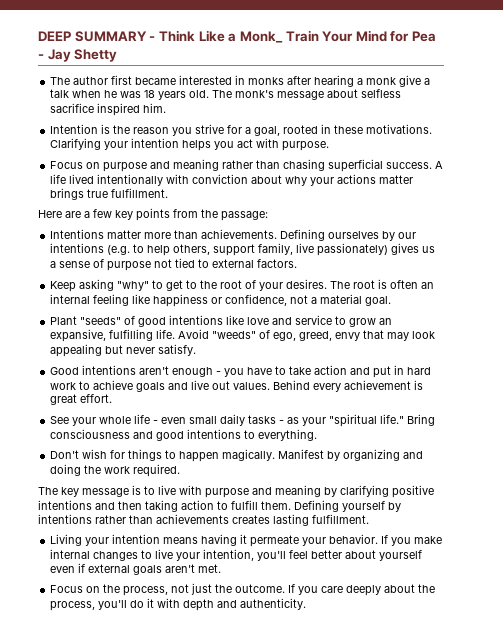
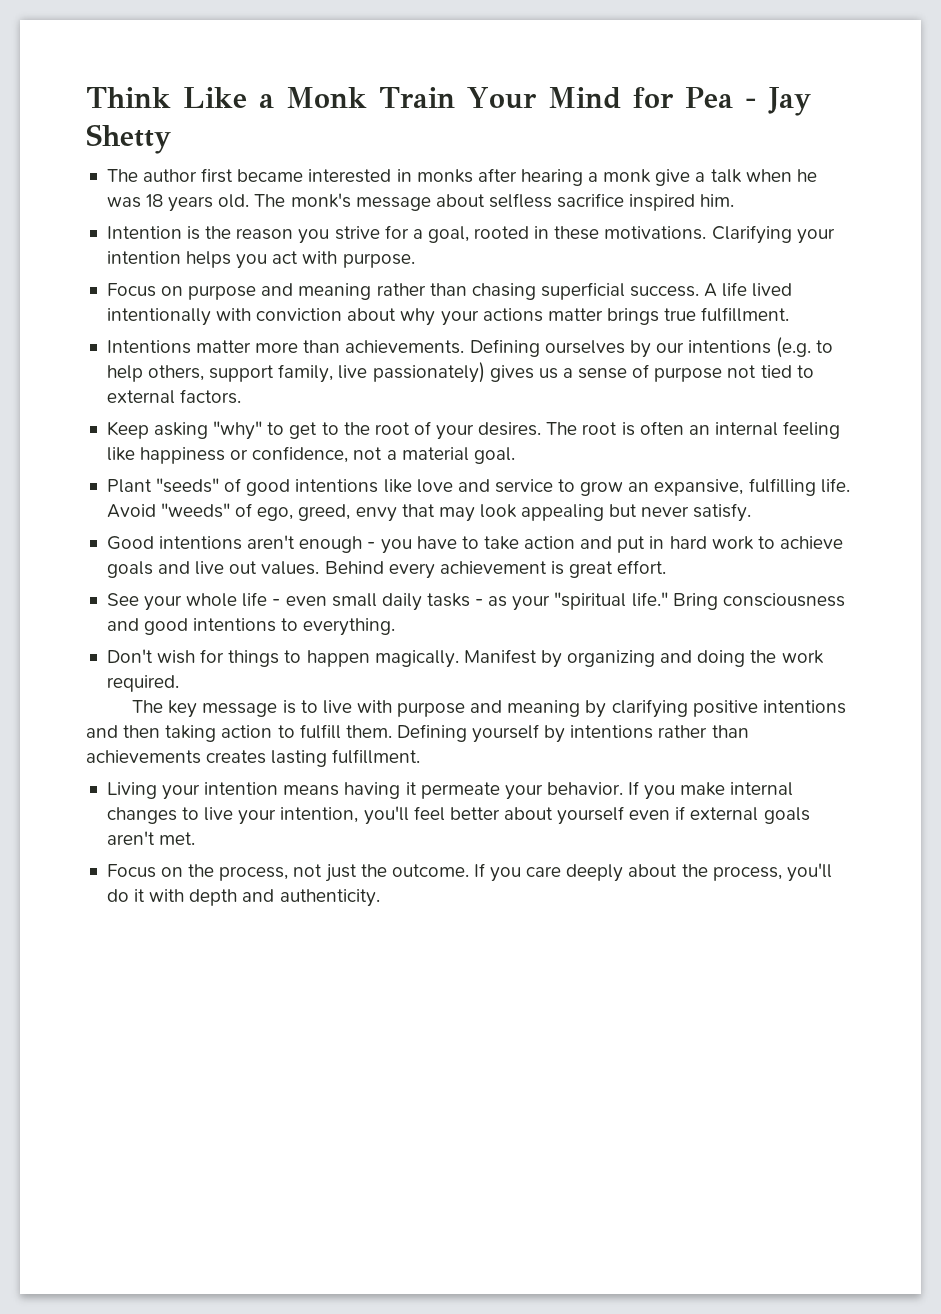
- DEEP SUMMARY - Think Like a Monk_ Train Your Mind for Pea - Jay Shetty
+ Think Like a Monk Train Your Mind for Pea - Jay Shetty
- Here are a few key points from the passage:

